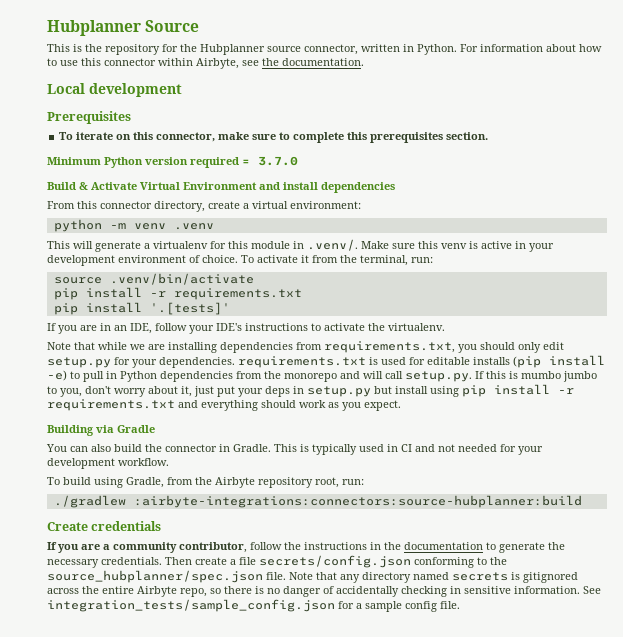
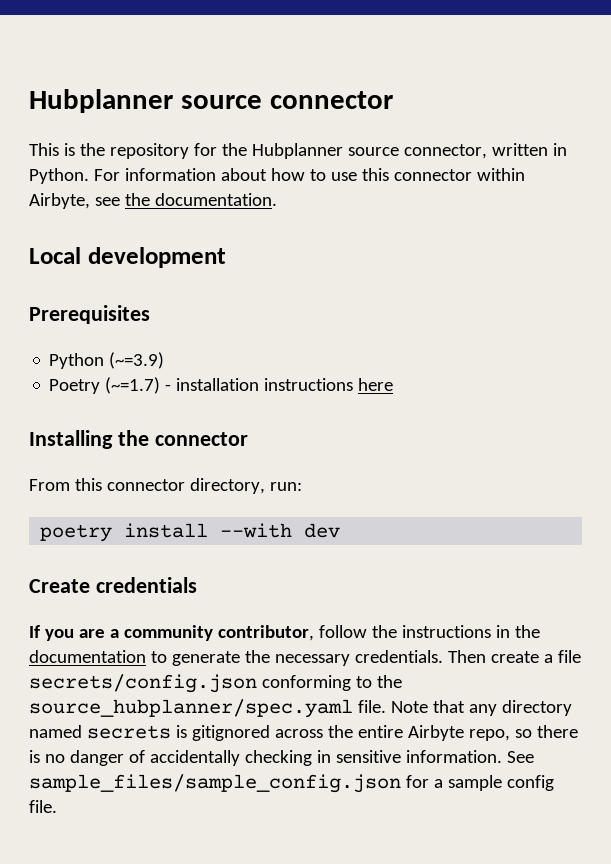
- Hubplanner Source
+ Hubplanner source connector
- To iterate on this connector, make sure to complete this prerequisites section.
- Minimum Python version required = 3.7.0
- Build & Activate Virtual Environment and install dependencies
- From this connector directory, create a virtual environment:
- python -m venv .venv
- This will generate a virtualenv for this module in .venv/. Make sure this venv is active in your development environment of choice. To activate it from the terminal, run:
- source .venv/bin/activate
- pip install -r requirements.txt
- pip install '.[tests]'
- If you are in an IDE, follow your IDE's instructions to activate the virtualenv.
- Note that while we are installing dependencies from requirements.txt, you should only edit setup.py for your dependencies. requirements.txt is used for editable installs (pip install -e) to pull in Python dependencies from the monorepo and will call setup.py. If this is mumbo jumbo to you, don't worry about it, just put your deps in setup.py but install using pip install -r requirements.txt and everything should work as you expect.
- Building via Gradle
- You can also build the connector in Gradle. This is typically used in CI and not needed for your development workflow.
- To build using Gradle, from the Airbyte repository root, run:
- ./gradlew :airbyte-integrations:connectors:source-hubplanner:build
+ Python (~=3.9)
+ Poetry (~=1.7) - installation instructions here
+ Installing the connector
+ From this connector directory, run:
+ poetry install --with dev
- Then create a file secrets/config.json conforming to the source_hubplanner/spec.json file.
+ Then create a file secrets/config.json conforming to the source_hubplanner/spec.yaml file.
- See integration_tests/sample_config.json for a sample config file.
+ See sample_files/sample_config.json for a sample config file.

